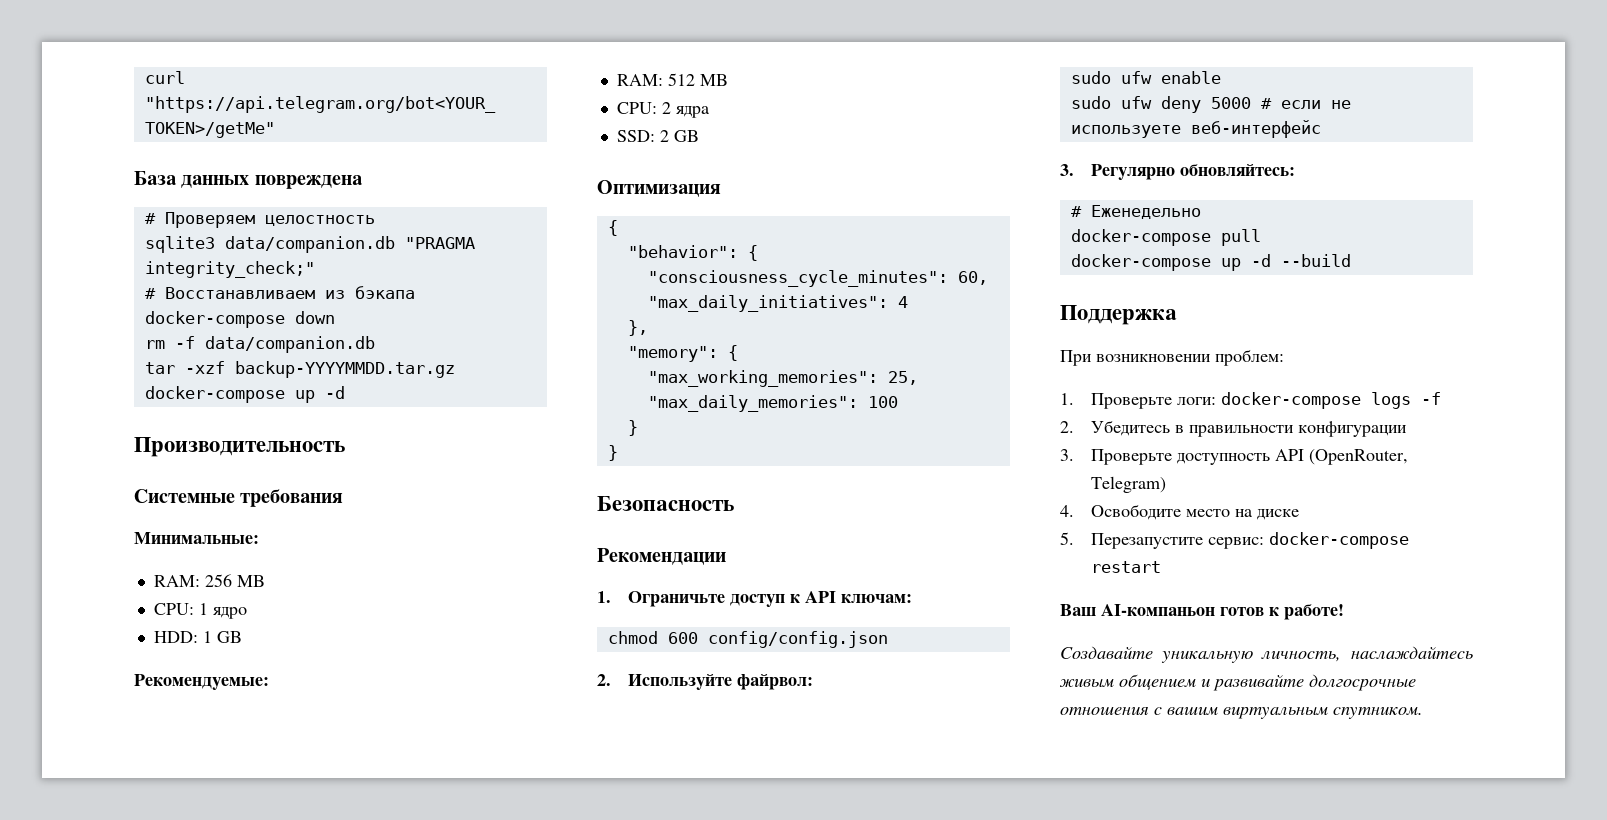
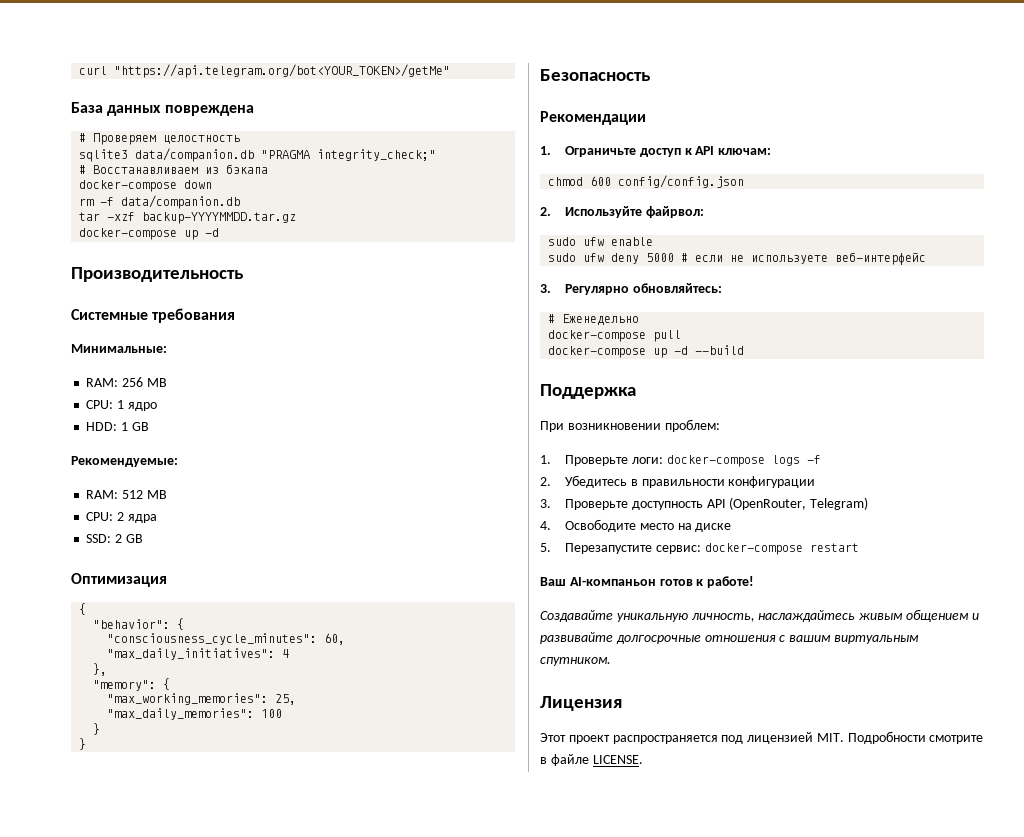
+ Лицензия
+ Этот проект распространяется под лицензией MIT. Подробности смотрите в файле LICENSE.

